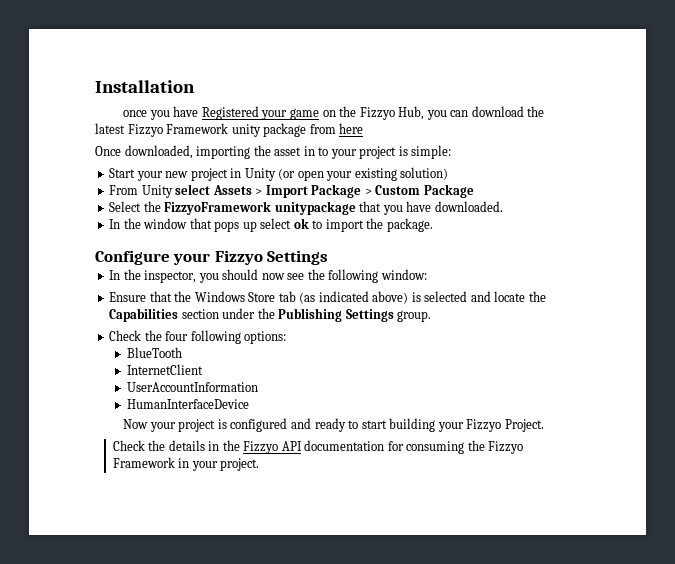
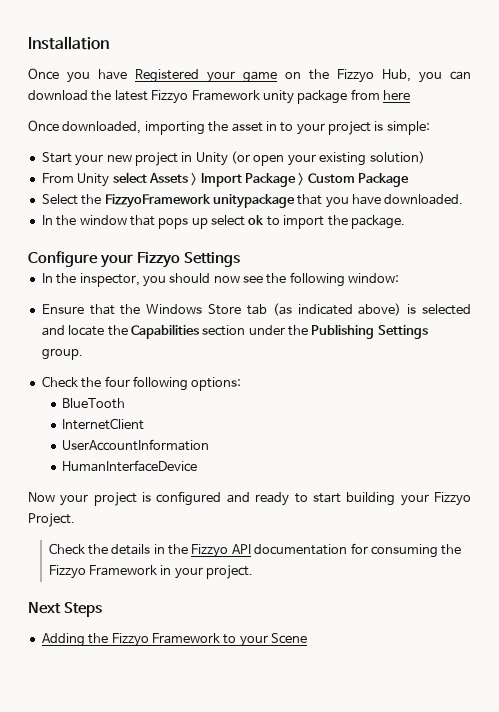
- once you have Registered your game on the Fizzyo Hub, you can download the latest Fizzyo Framework unity package from here
+ Once you have Registered your game on the Fizzyo Hub, you can download the latest Fizzyo Framework unity package from here
+ Next Steps
+ Adding the Fizzyo Framework to your Scene

